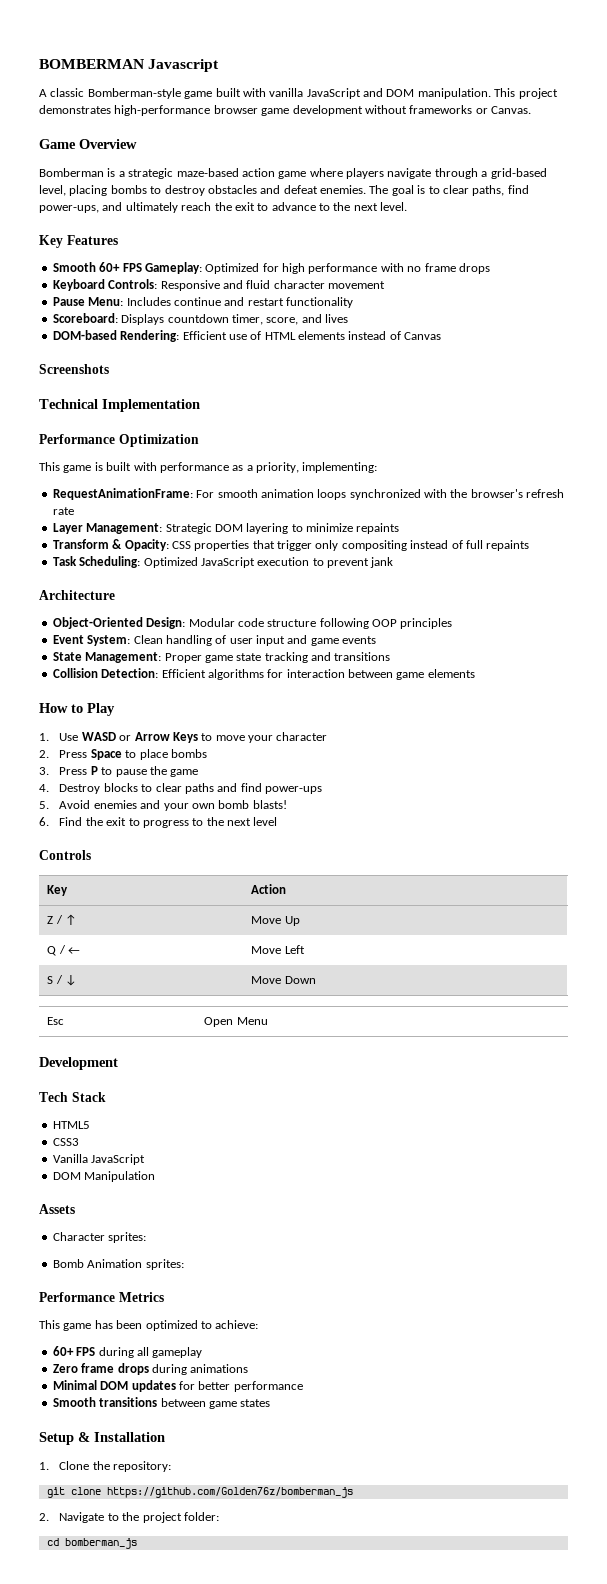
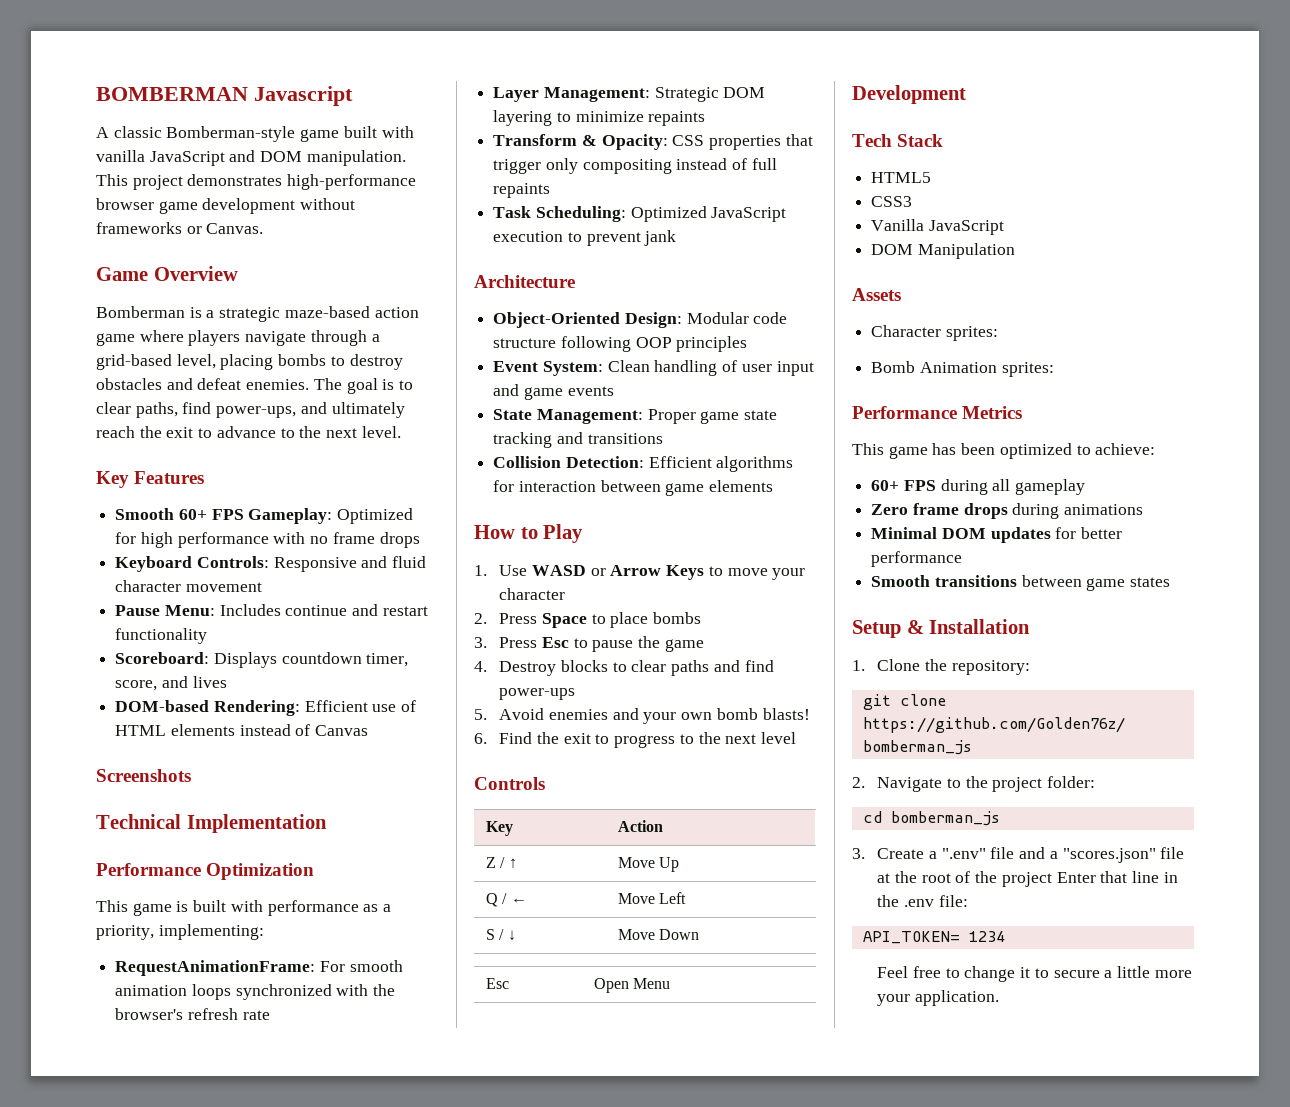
- 3. Press P to pause the game
+ 3. Press Esc to pause the game
+ 3. Create a ".env" file and a "scores.json" file at the root of the project Enter that line in the .env file:
+ API_TOKEN= 1234
+ Feel free to change it to secure a little more your application.

